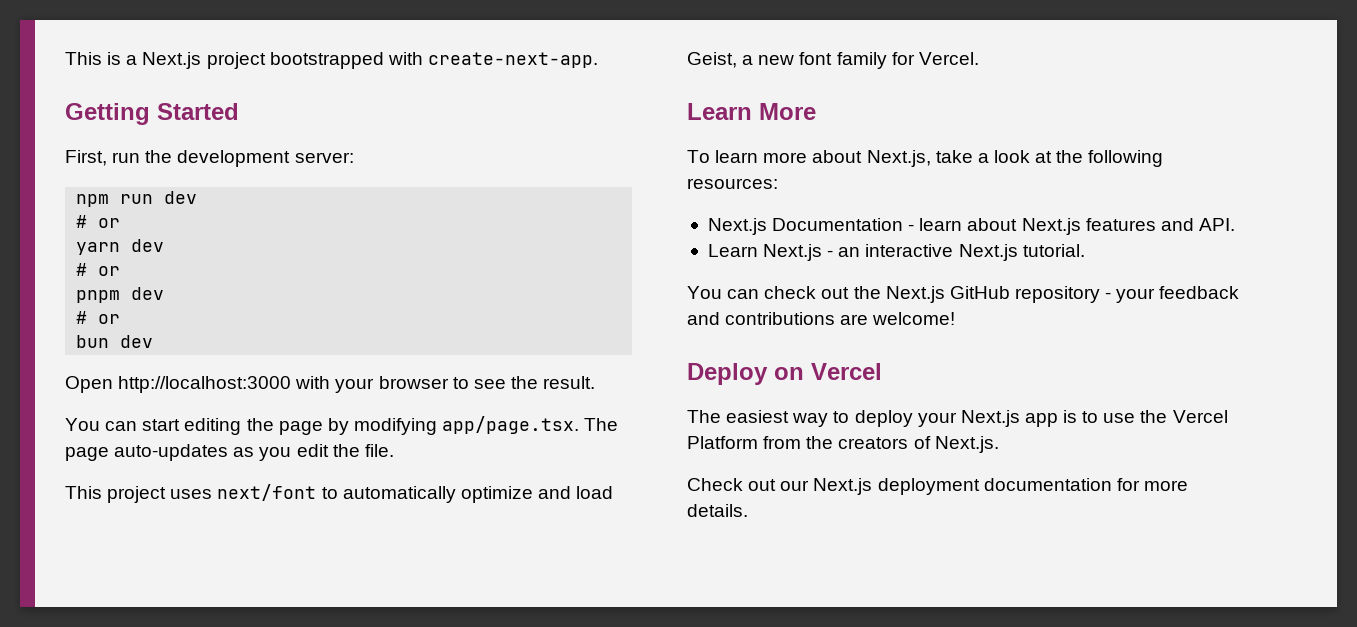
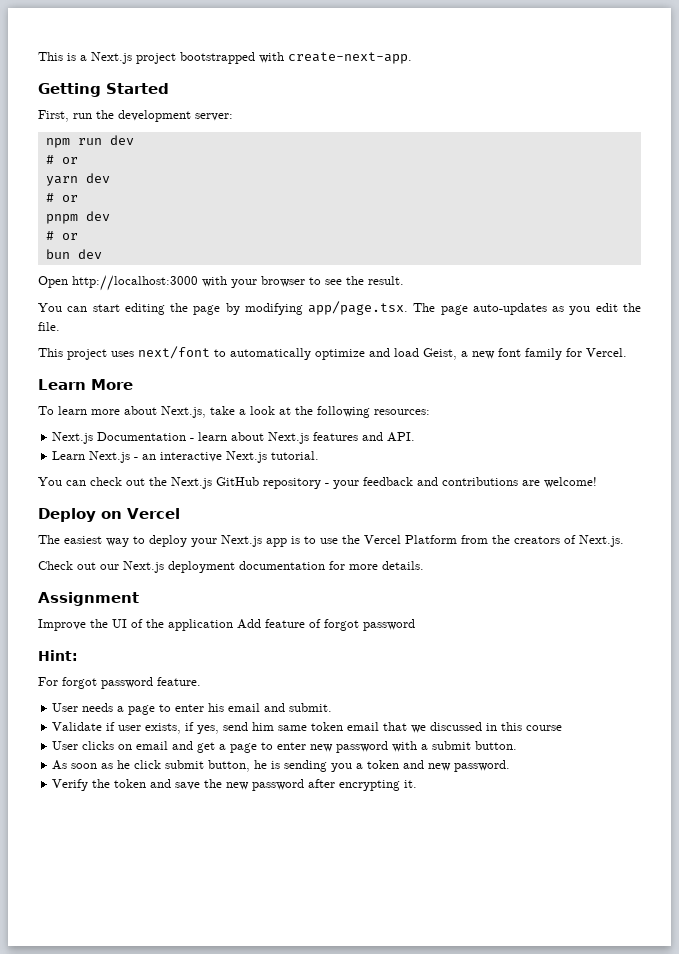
+ Assignment
+ Improve the UI of the application Add feature of forgot password
+ Hint:
+ For forgot password feature.
+ User needs a page to enter his email and submit.
+ Validate if user exists, if yes, send him same token email that we discussed in this course
+ User clicks on email and get a page to enter new password with a submit button.
+ As soon as he click submit button, he is sending you a token and new password.
+ Verify the token and save the new password after encrypting it.

